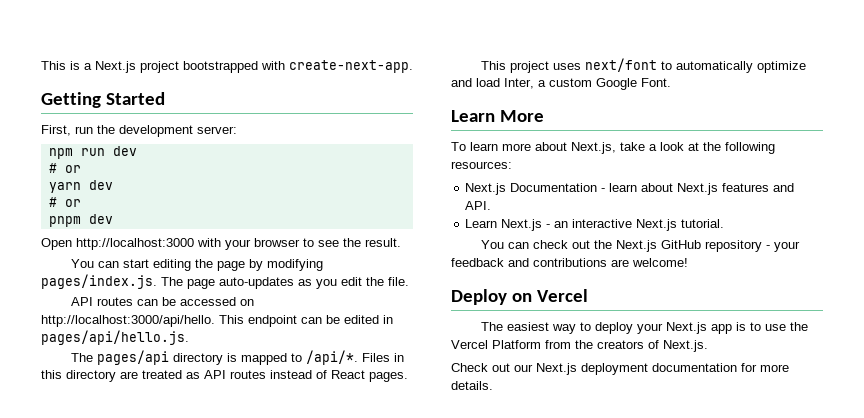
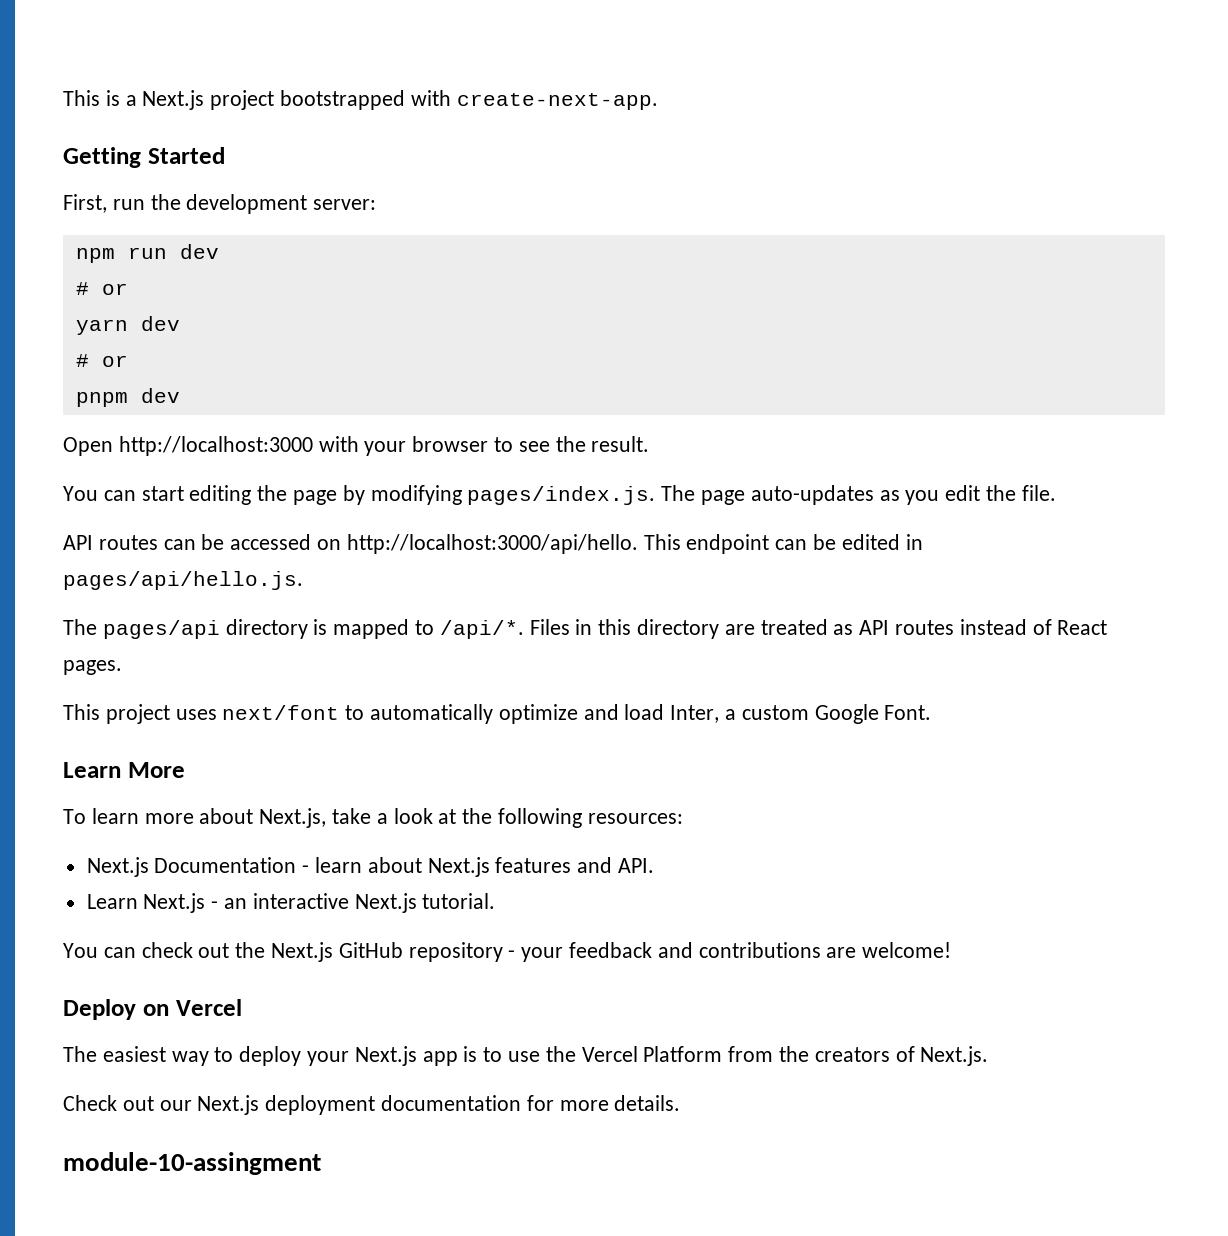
+ module-10-assingment

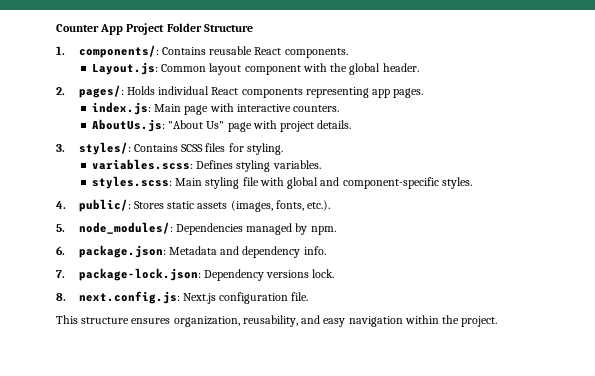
- This is a Next.js project bootstrapped with create-next-app.
- Getting Started
- First, run the development server:
- npm run dev
- # or
- yarn dev
- # or
- pnpm dev
- Open http://localhost:3000 with your browser to see the result.
- You can start editing the page by modifying pages/index.js. The page auto-updates as you edit the file.
- API routes can be accessed on http://localhost:3000/api/hello. This endpoint can be edited in pages/api/hello.js.
- The pages/api directory is mapped to /api/*. Files in this directory are treated as API routes instead of React pages.
- This project uses next/font to automatically optimize and load Inter, a custom Google Font.
- Learn More
- To learn more about Next.js, take a look at the following resources:
- Next.js Documentation - learn about Next.js features and API.
- Learn Next.js - an interactive Next.js tutorial.
- You can check out the Next.js GitHub repository - your feedback and contributions are welcome!
- Deploy on Vercel
- The easiest way to deploy your Next.js app is to use the Vercel Platform from the creators of Next.js.
- Check out our Next.js deployment documentation for more details.
- module-10-assingment
+ Counter App Project Folder Structure
+ 1. components/: Contains reusable React components.
+ Layout.js: Common layout component with the global header.
+ 2. pages/: Holds individual React components representing app pages.
+ index.js: Main page with interactive counters.
+ AboutUs.js: "About Us" page with project details.
+ 3. styles/: Contains SCSS files for styling.
+ variables.scss: Defines styling variables.
+ styles.scss: Main styling file with global and component-specific styles.
+ 4. public/: Stores static assets (images, fonts, etc.).
+ 5. node_modules/: Dependencies managed by npm.
+ 6. package.json: Metadata and dependency info.
+ 7. package-lock.json: Dependency versions lock.
+ 8. next.config.js: Next.js configuration file.
+ This structure ensures organization, reusability, and easy navigation within the project.

